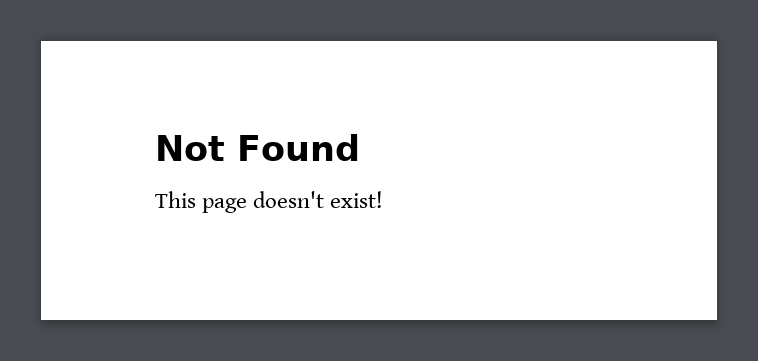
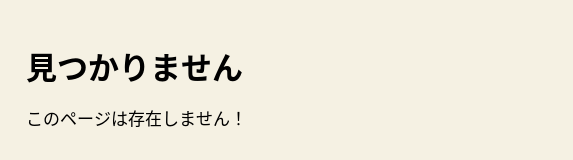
- Not Found
- This page doesn't exist!
+ 見つかりません
+ このページは存在しません！

